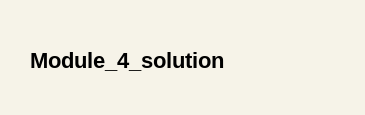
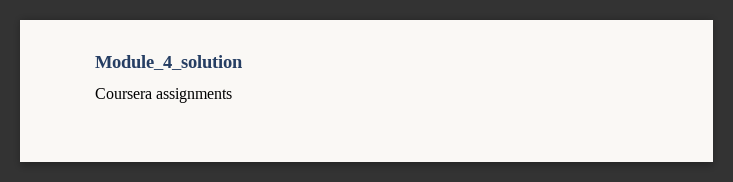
+ Coursera assignments

